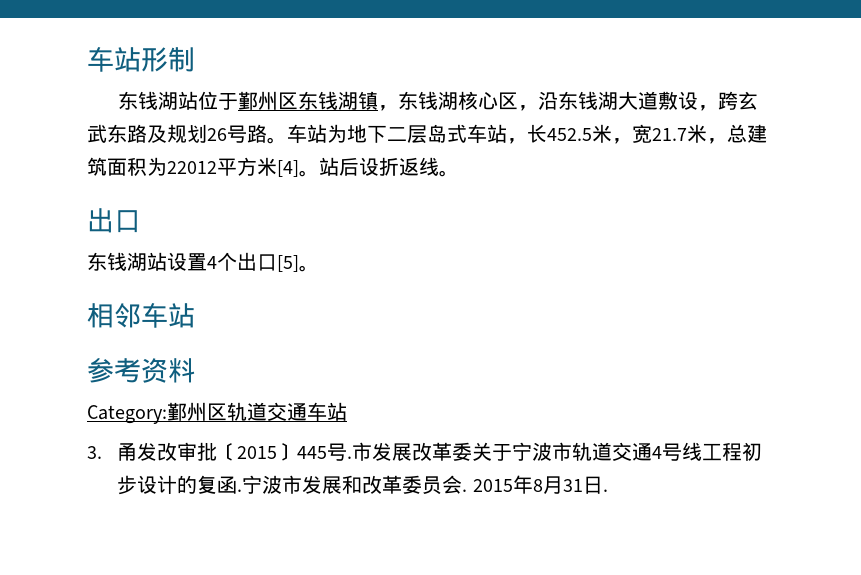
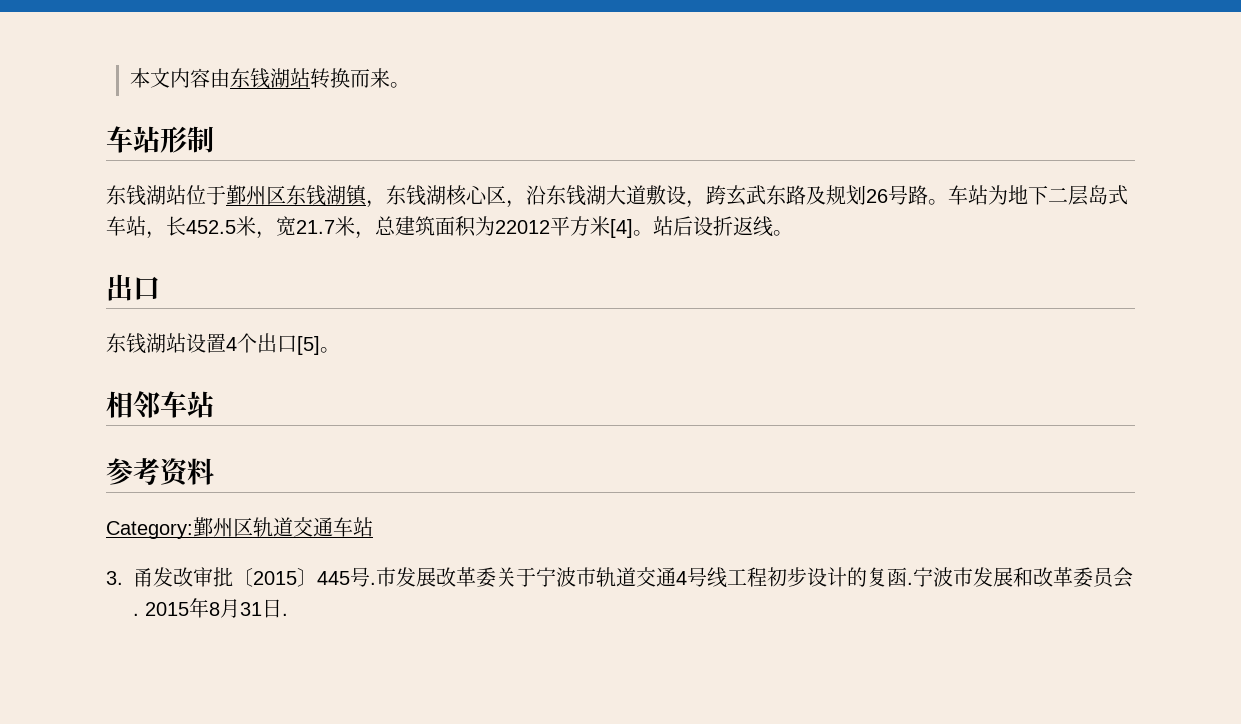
+ 本文内容由东钱湖站转换而来。

